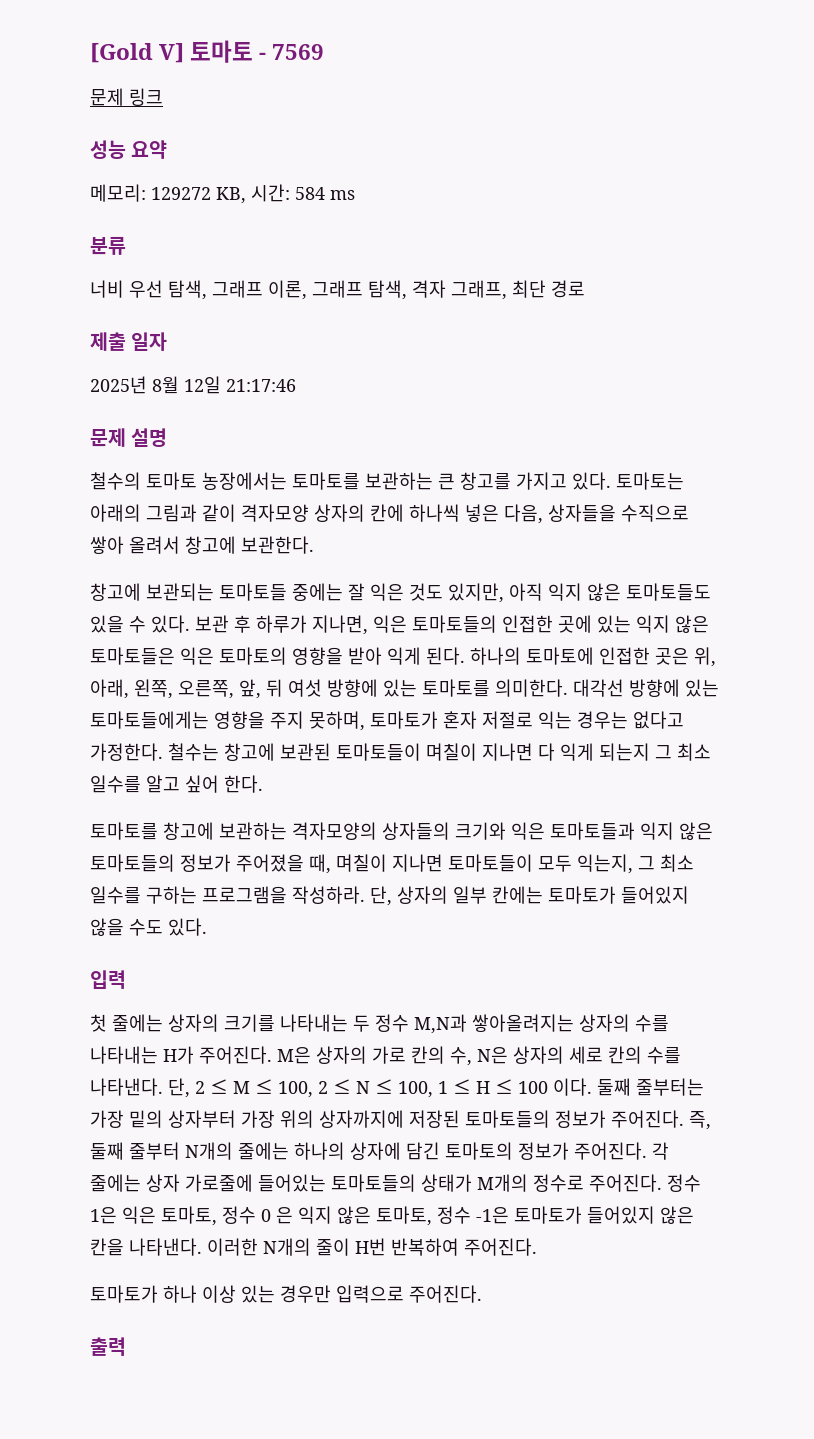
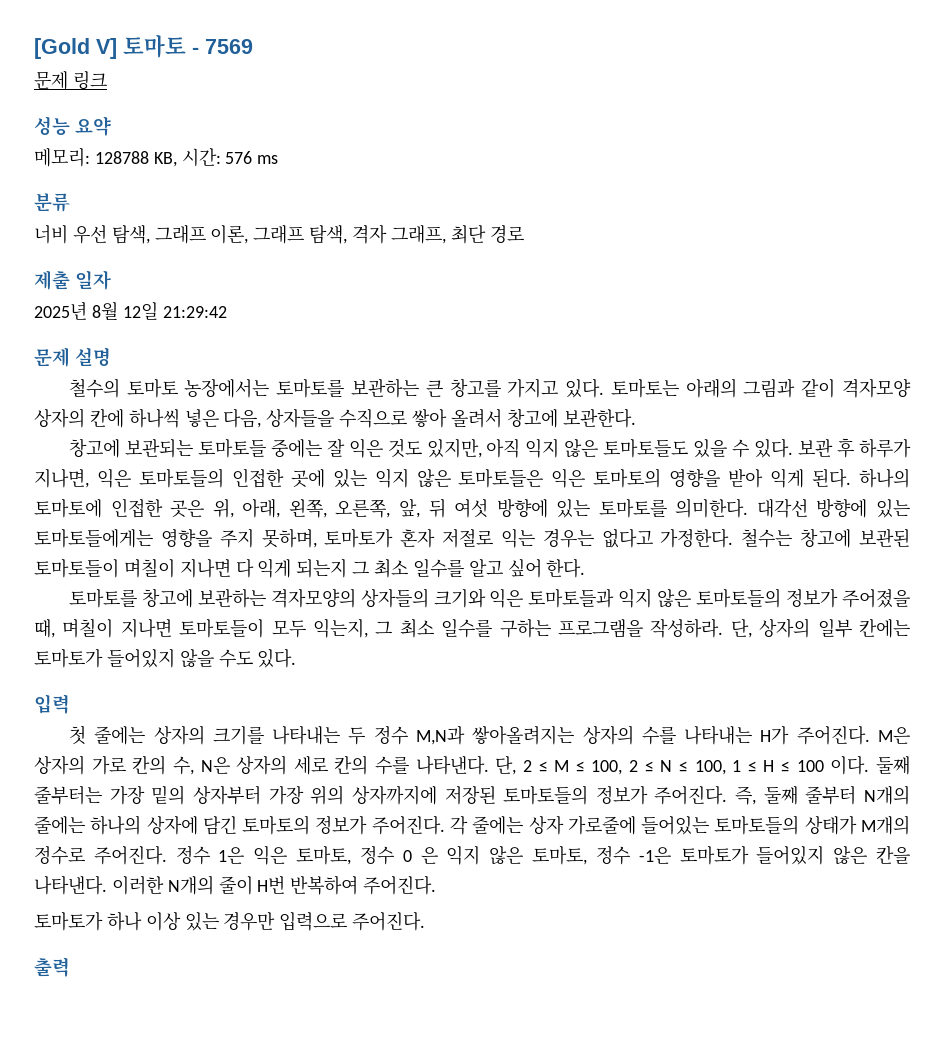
- 메모리: 129272 KB, 시간: 584 ms
+ 메모리: 128788 KB, 시간: 576 ms
- 2025년 8월 12일 21:17:46
+ 2025년 8월 12일 21:29:42

